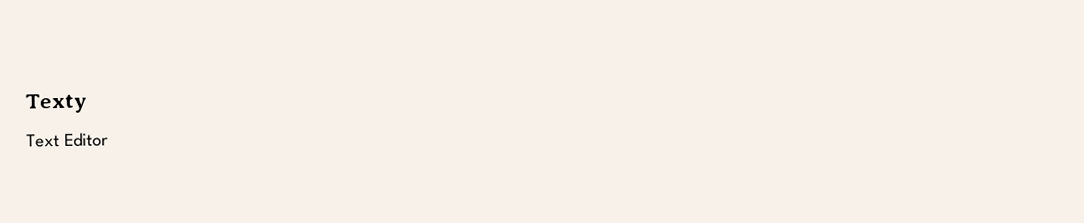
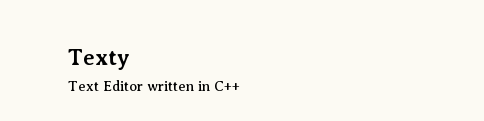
- Text Editor
+ Text Editor written in C++

